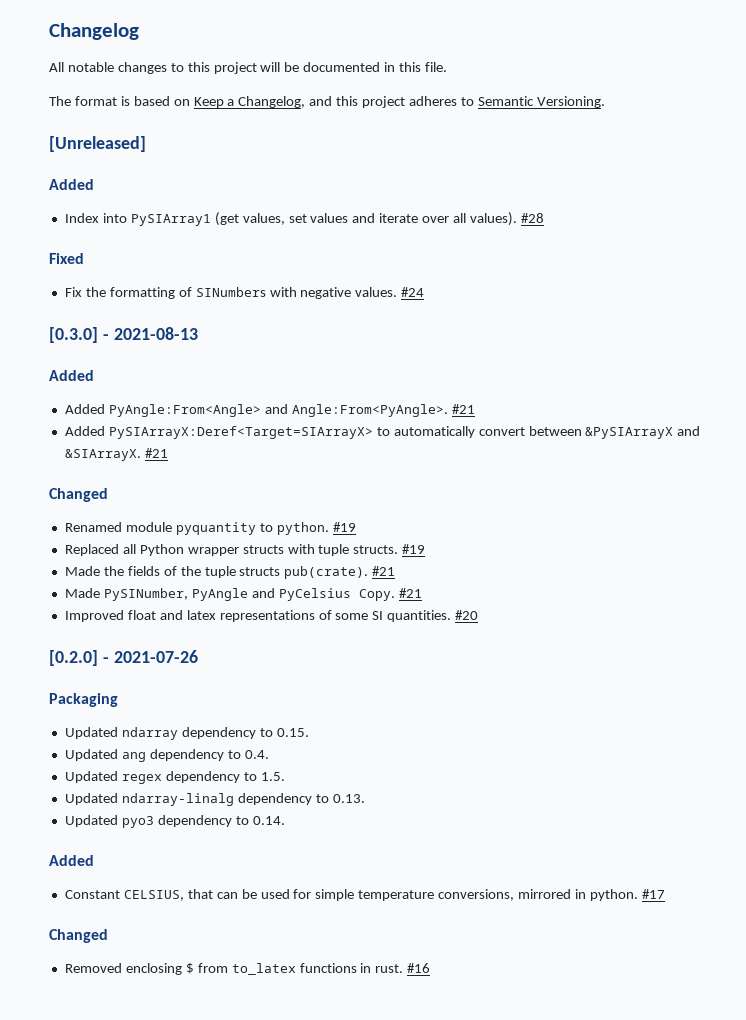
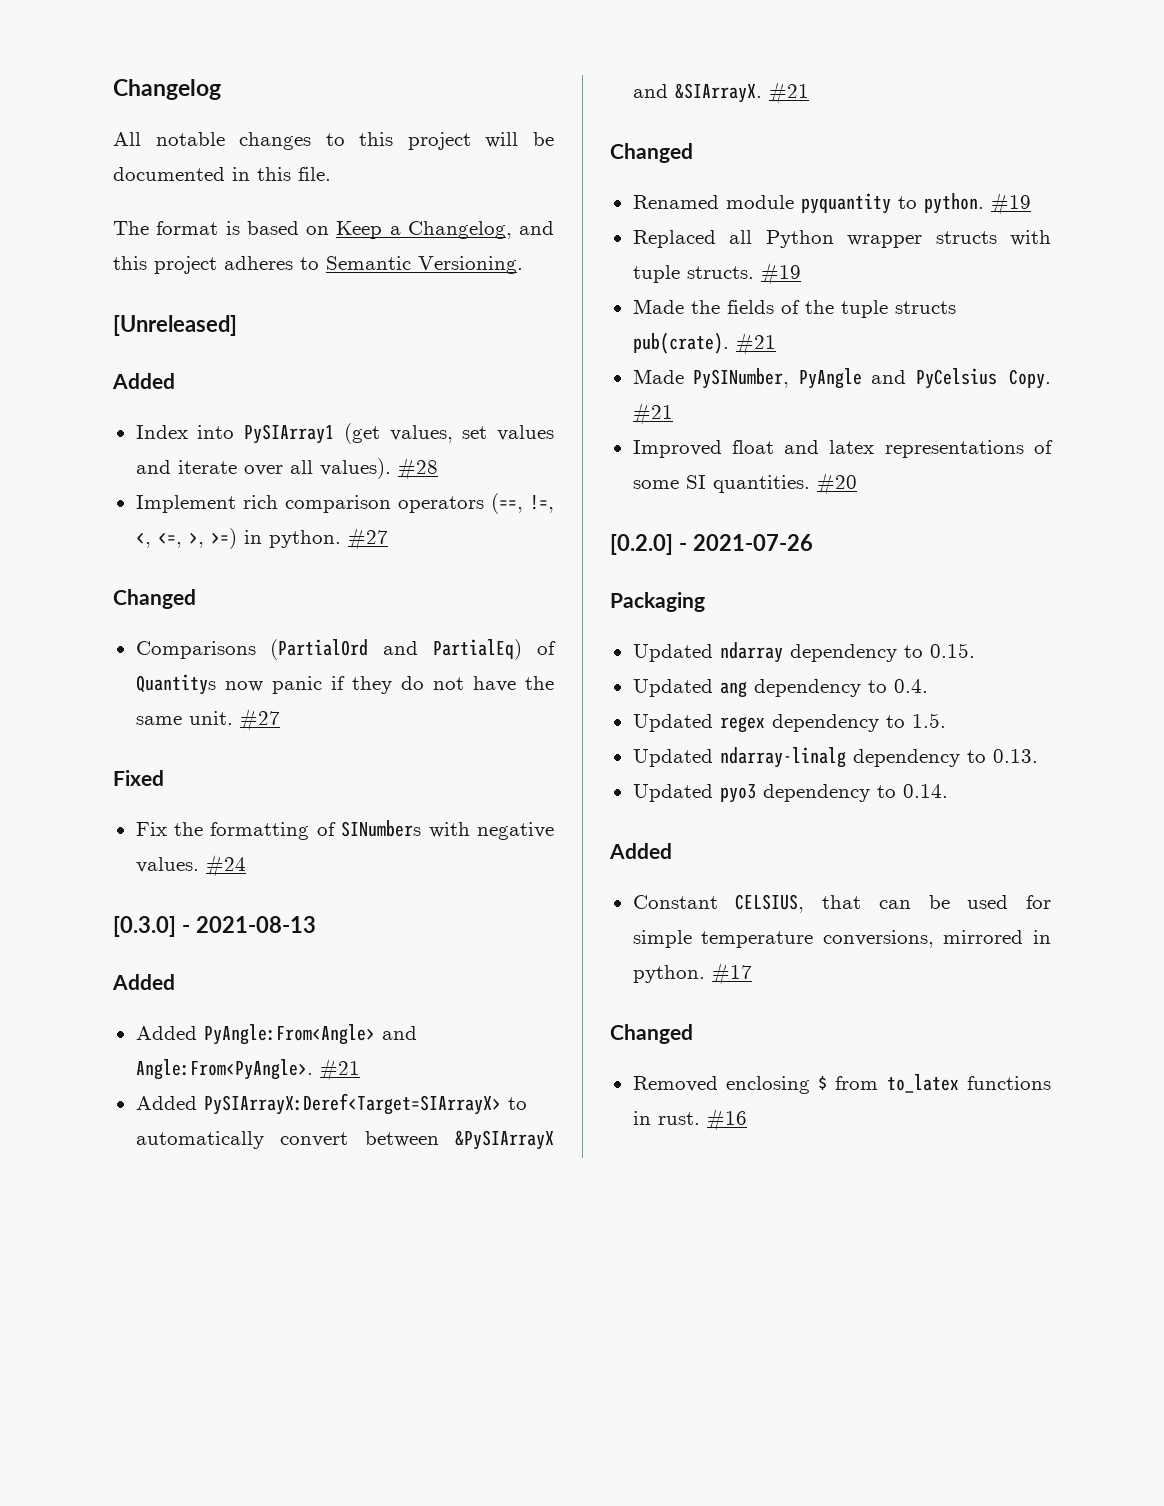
+ Implement rich comparison operators (==, !=, <, <=, >, >=) in python. #27
+ Changed
+ Comparisons (PartialOrd and PartialEq) of Quantitys now panic if they do not have the same unit. #27

